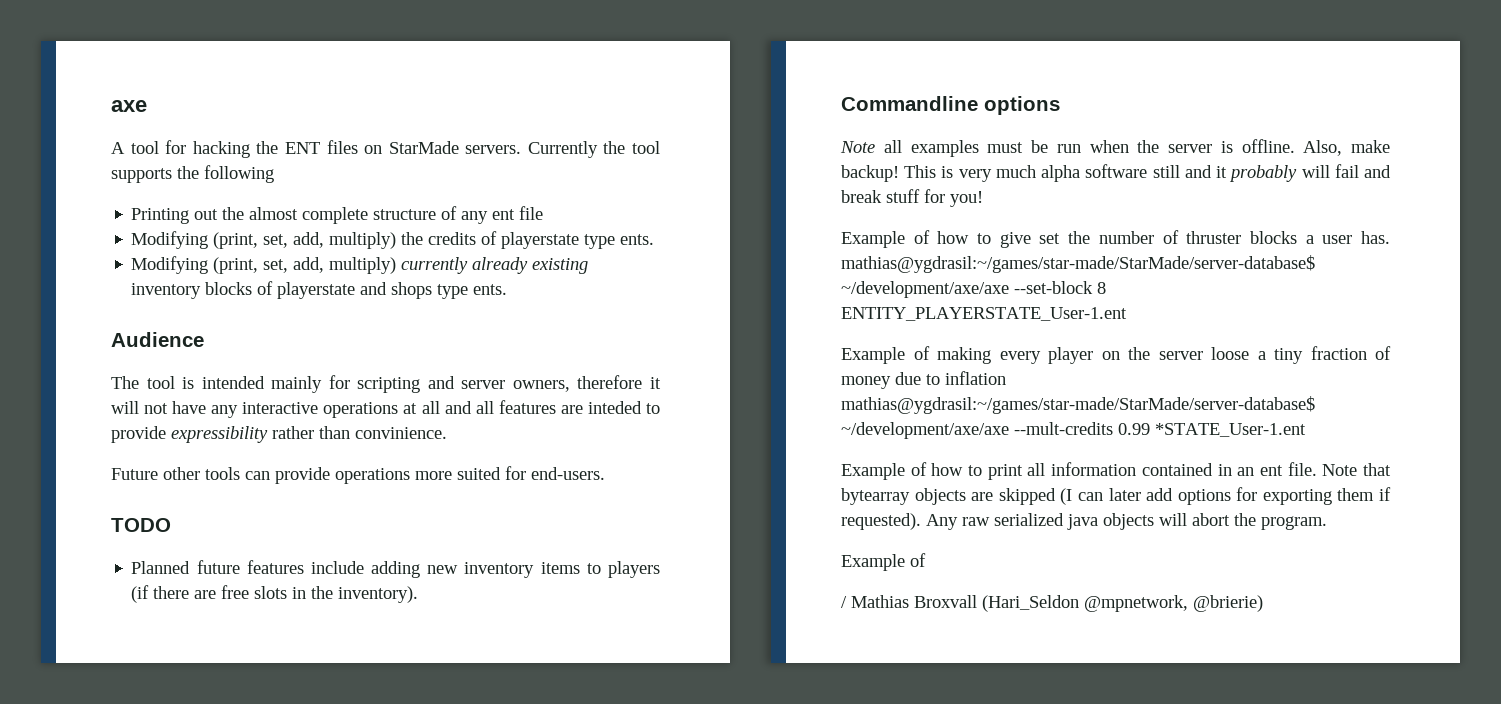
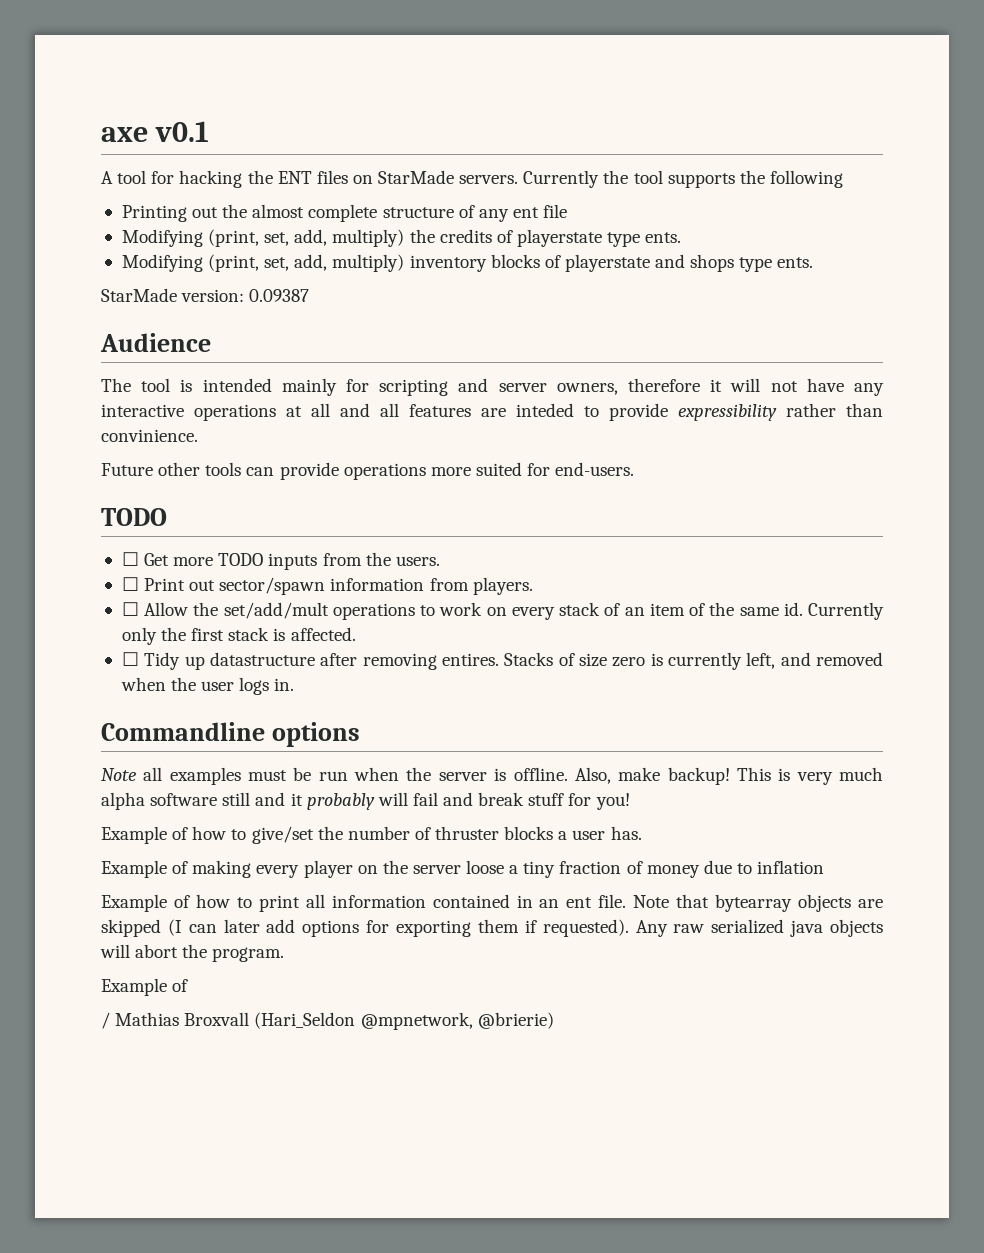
- axe
+ axe v0.1
- Modifying (print, set, add, multiply) currently already existing inventory blocks of playerstate and shops type ents.
+ Modifying (print, set, add, multiply) inventory blocks of playerstate and shops type ents.
+ StarMade version: 0.09387
- Planned future features include adding new inventory items to players (if there are free slots in the inventory).
+ ☐ Get more TODO inputs from the users.
+ ☐ Print out sector/spawn information from players.
+ ☐ Allow the set/add/mult operations to work on every stack of an item of the same id. Currently only the first stack is affected.
+ ☐ Tidy up datastructure after removing entires. Stacks of size zero is currently left, and removed when the user logs in.
- Example of how to give set the number of thruster blocks a user has. mathias@ygdrasil:~/games/star-made/StarMade/server-database$ ~/development/axe/axe --set-block 8 ENTITY_PLAYERSTATE_User-1.ent
+ Example of how to give/set the number of thruster blocks a user has.
- Example of making every player on the server loose a tiny fraction of money due to inflation mathias@ygdrasil:~/games/star-made/StarMade/server-database$ ~/development/axe/axe --mult-credits 0.99 *STATE_User-1.ent
+ Example of making every player on the server loose a tiny fraction of money due to inflation

